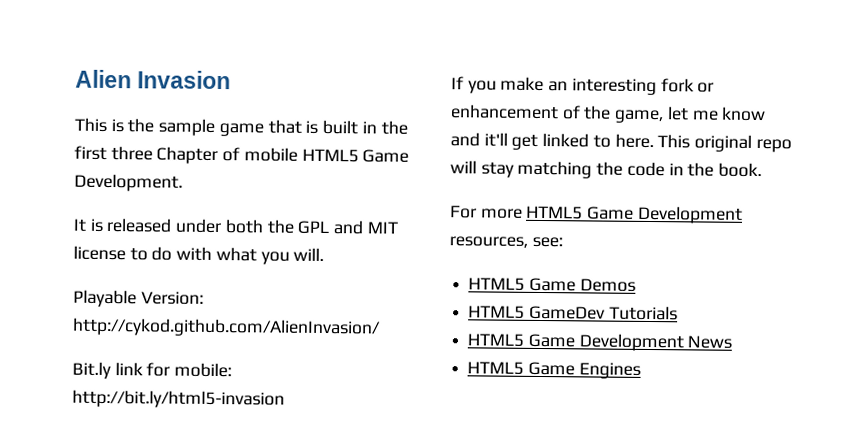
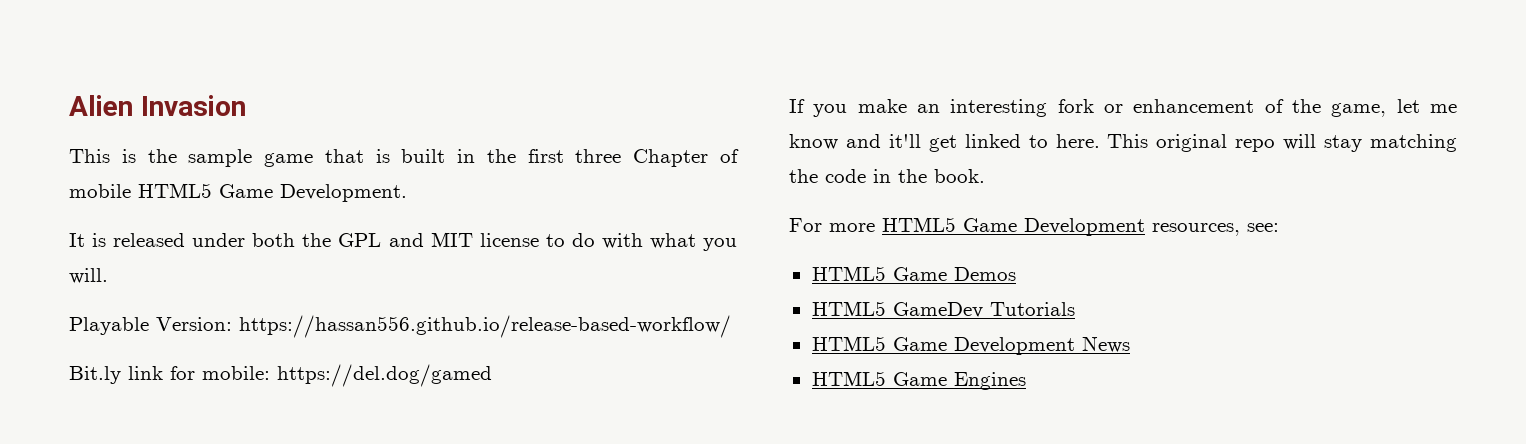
- Playable Version: http://cykod.github.com/AlienInvasion/
+ Playable Version: https://hassan556.github.io/release-based-workflow/
- Bit.ly link for mobile: http://bit.ly/html5-invasion
+ Bit.ly link for mobile: https://del.dog/gamed

